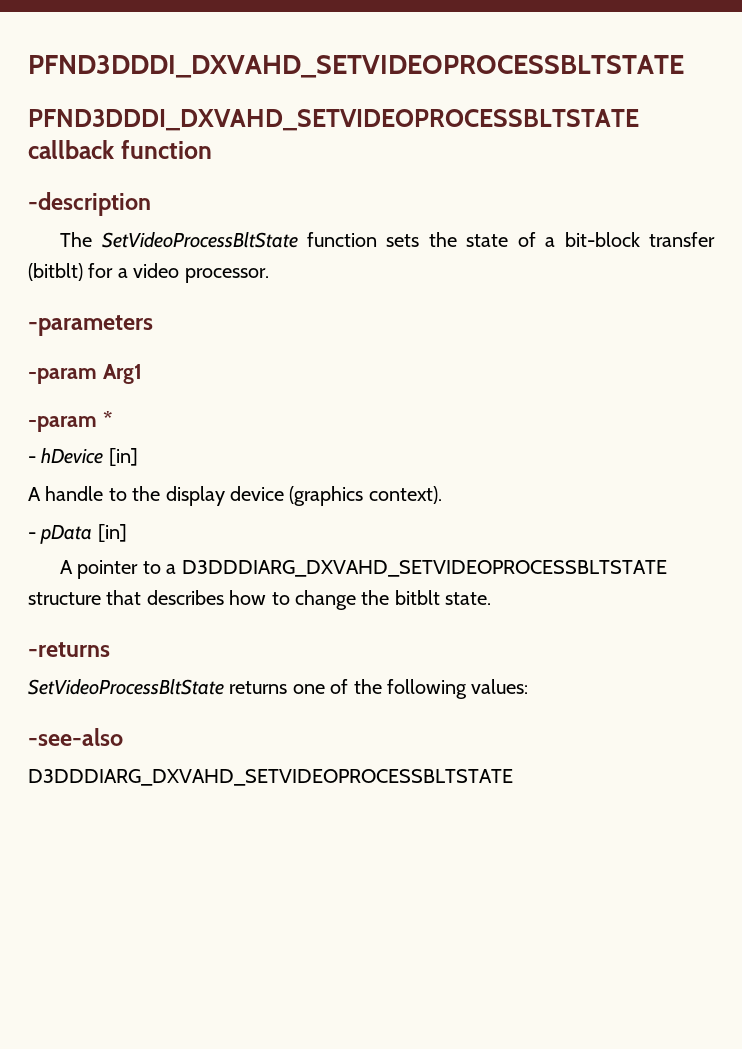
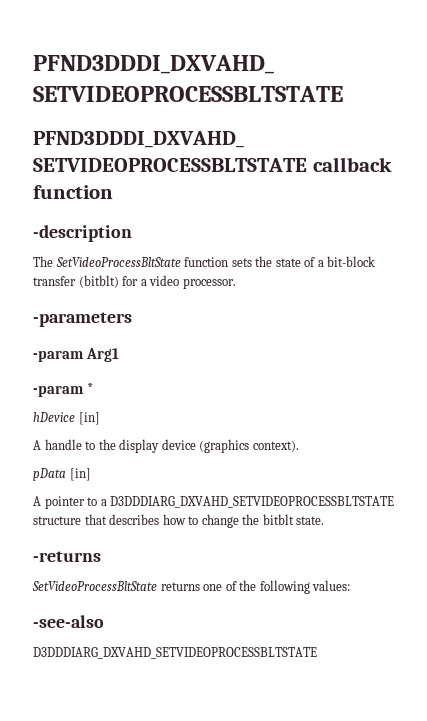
- - hDevice [in]
+ hDevice [in]
- - pData [in]
+ pData [in]

